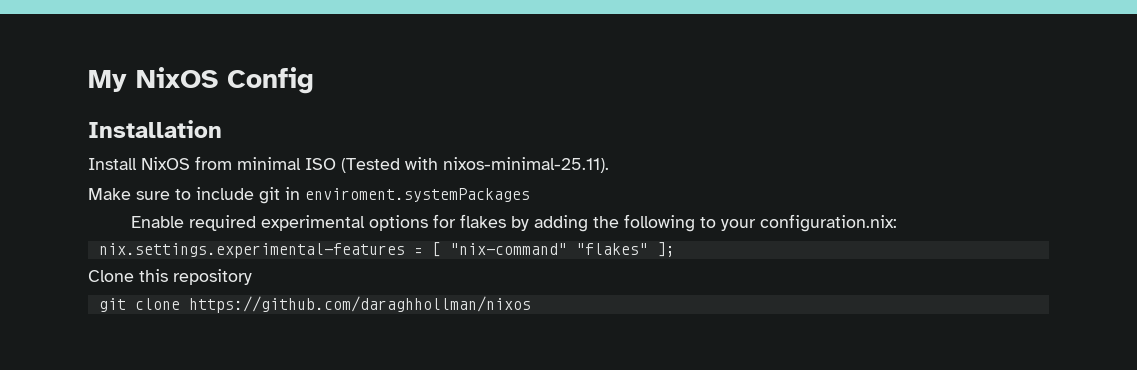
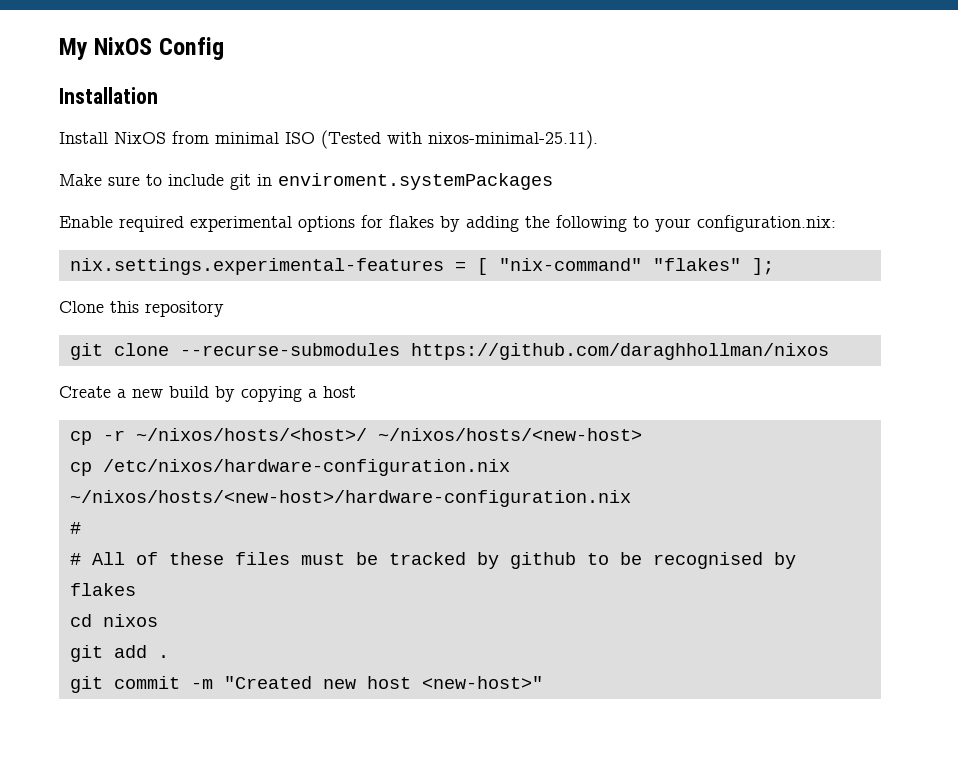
- git clone https://github.com/daraghhollman/nixos
+ git clone --recurse-submodules https://github.com/daraghhollman/nixos
+ Create a new build by copying a host
+ cp -r ~/nixos/hosts/<host>/ ~/nixos/hosts/<new-host>
+ cp /etc/nixos/hardware-configuration.nix ~/nixos/hosts/<new-host>/hardware-configuration.nix
+ #
+ # All of these files must be tracked by github to be recognised by flakes
+ cd nixos
+ git add .
+ git commit -m "Created new host <new-host>"

